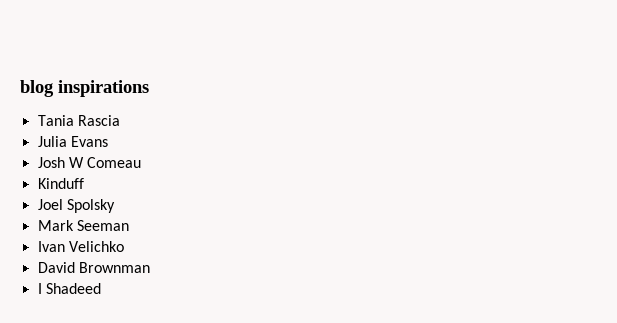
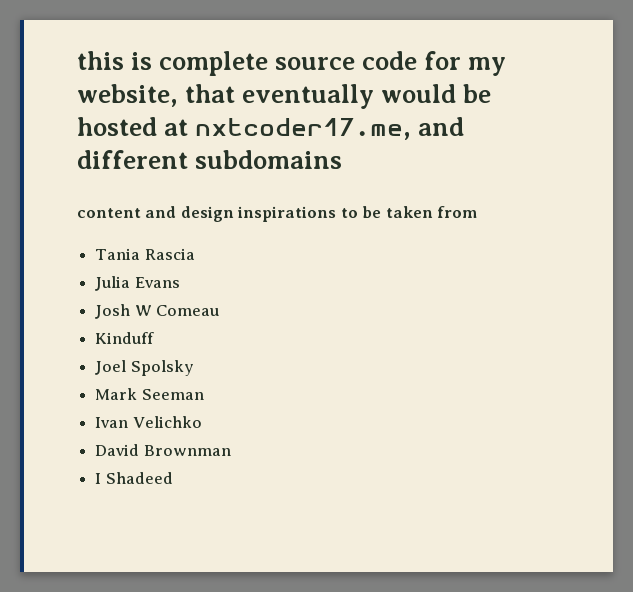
- blog inspirations
+ this is complete source code for my website, that eventually would be hosted at nxtcoder17.me, and different subdomains
+ content and design inspirations to be taken from

